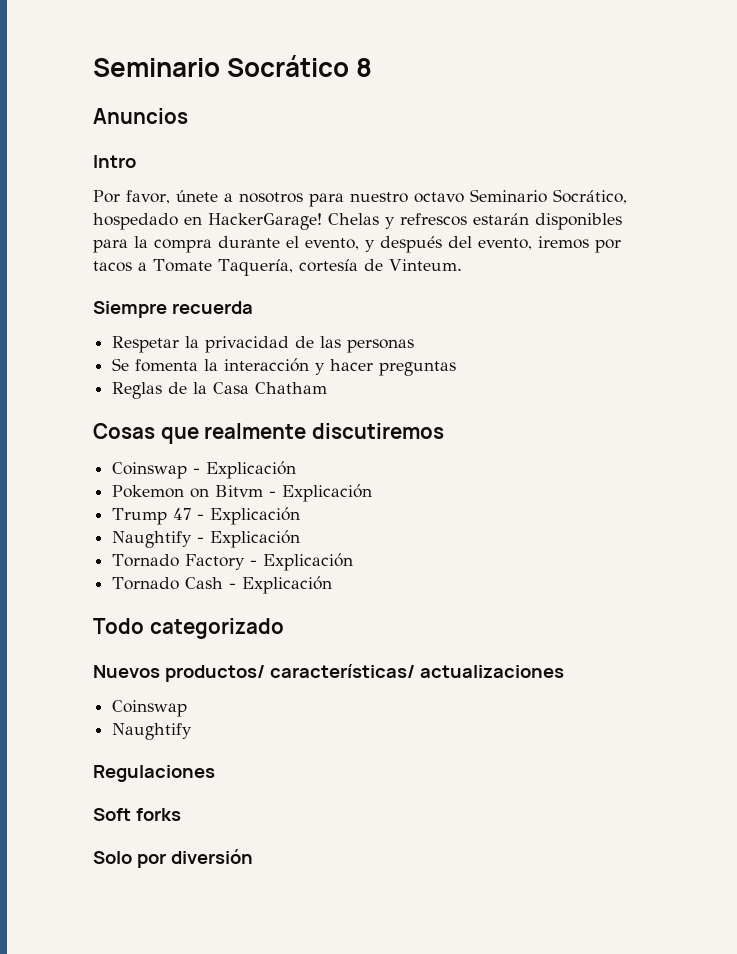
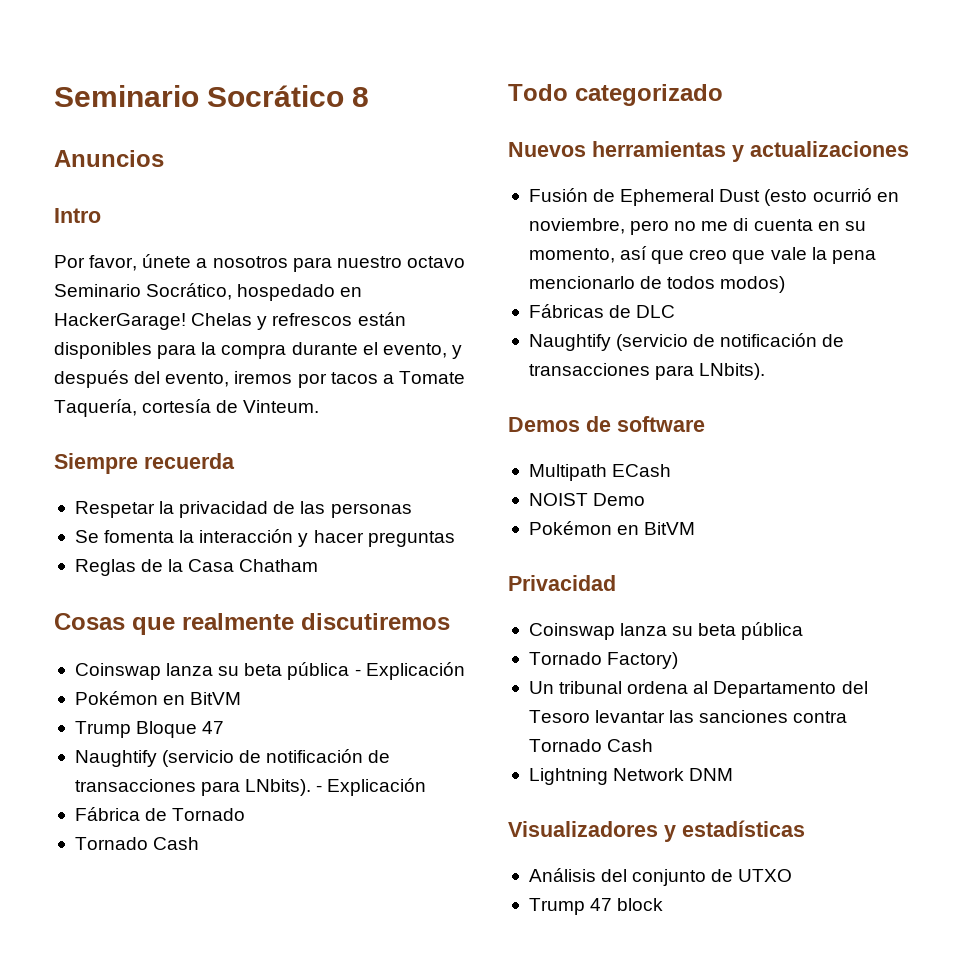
- Chelas y refrescos estarán disponibles para la compra durante el evento, y después del evento, iremos por tacos a Tomate Taquería, cortesía de Vinteum.
+ Chelas y refrescos están disponibles para la compra durante el evento, y después del evento, iremos por tacos a Tomate Taquería, cortesía de Vinteum.
- Coinswap - Explicación
- Pokemon on Bitvm - Explicación
- Trump 47 - Explicación
- Naughtify - Explicación
- Tornado Factory - Explicación
- Tornado Cash - Explicación
+ Coinswap lanza su beta pública - Explicación
+ Pokémon en BitVM
+ Trump Bloque 47
+ Naughtify (servicio de notificación de transacciones para LNbits). - Explicación
+ Fábrica de Tornado
+ Tornado Cash
- Nuevos productos/ características/ actualizaciones
- Coinswap
- Naughtify
- Regulaciones
- Soft forks
- Solo por diversión
+ Nuevos herramientas y actualizaciones
+ Fusión de Ephemeral Dust (esto ocurrió en noviembre, pero no me di cuenta en su momento, así que creo que vale la pena mencionarlo de todos modos)
+ Fábricas de DLC
+ Naughtify (servicio de notificación de transacciones para LNbits).
+ Demos de software
+ Multipath ECash
+ NOIST Demo
+ Pokémon en BitVM
+ Privacidad
+ Coinswap lanza su beta pública
+ Tornado Factory)
+ Un tribunal ordena al Departamento del Tesoro levantar las sanciones contra Tornado Cash
+ Lightning Network DNM
+ Visualizadores y estadísticas
+ Análisis del conjunto de UTXO
+ Trump 47 block

